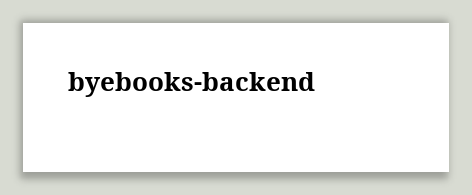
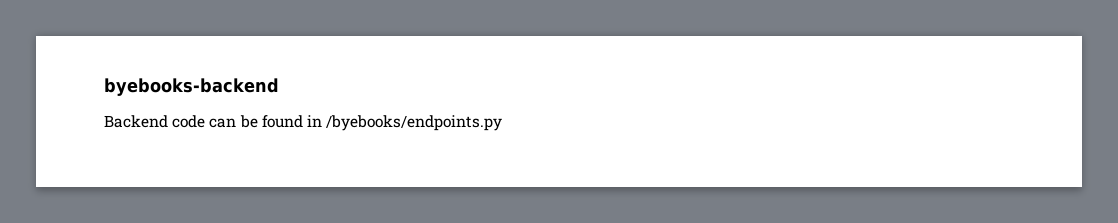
+ Backend code can be found in /byebooks/endpoints.py

